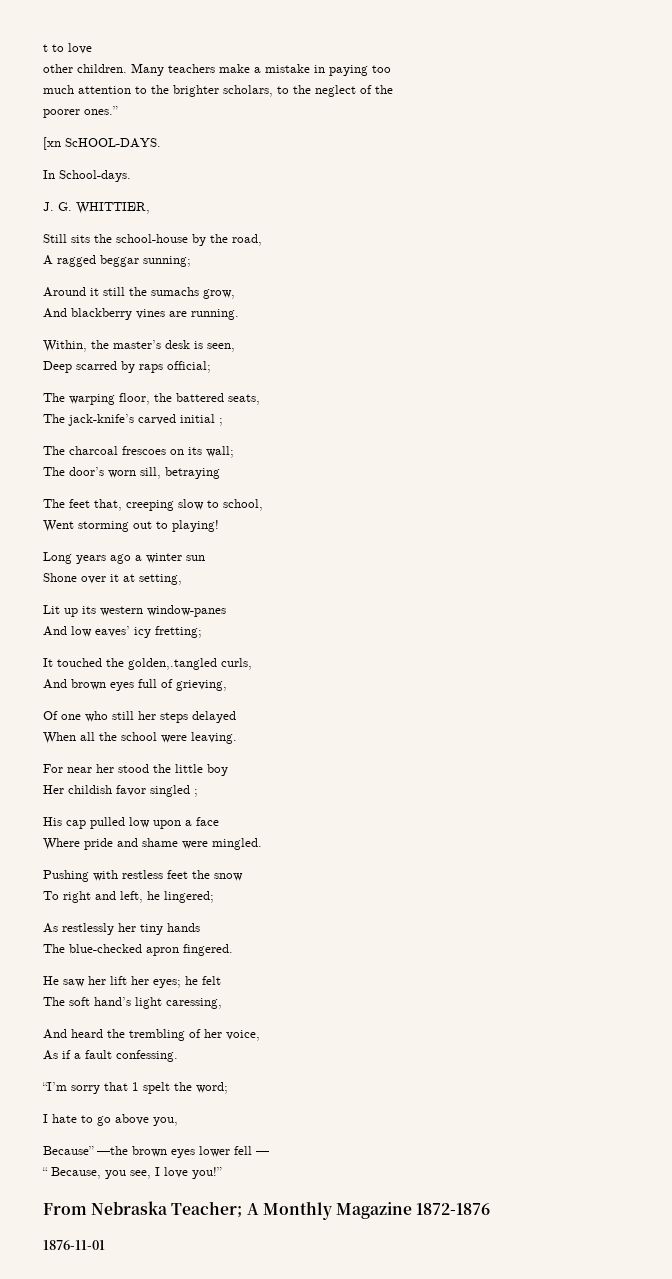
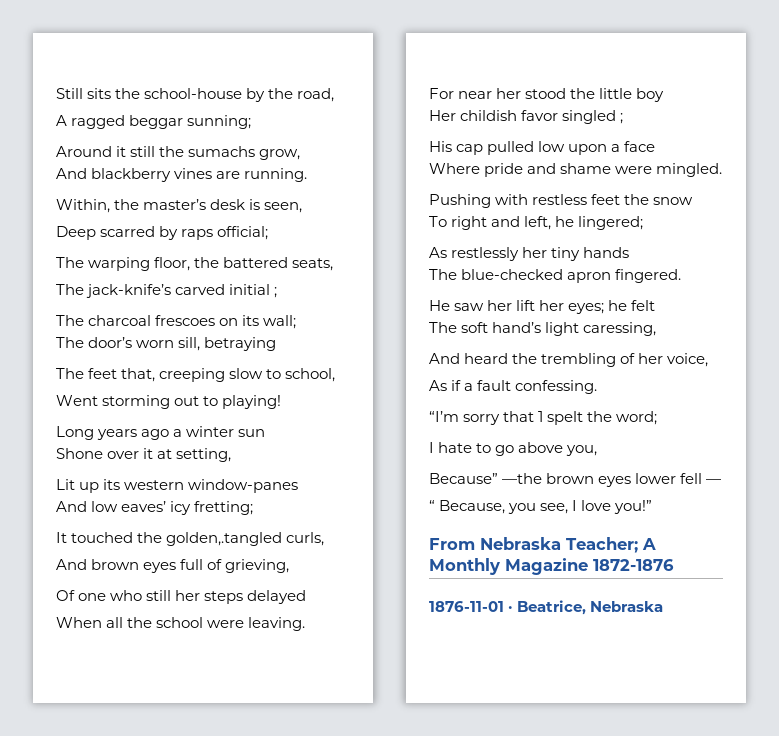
- t to love
- other children. Many teachers make a mistake in paying too
- much attention to the brighter scholars, to the neglect of the
- poorer ones.”
- [xn ScHOOL-DAYS.
- In School-days.
- J. G. WHITTIER,
- 1876-11-01
+ 1876-11-01 · Beatrice, Nebraska

